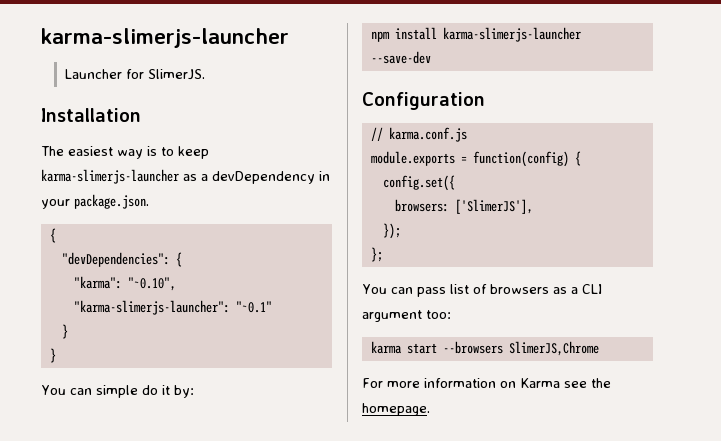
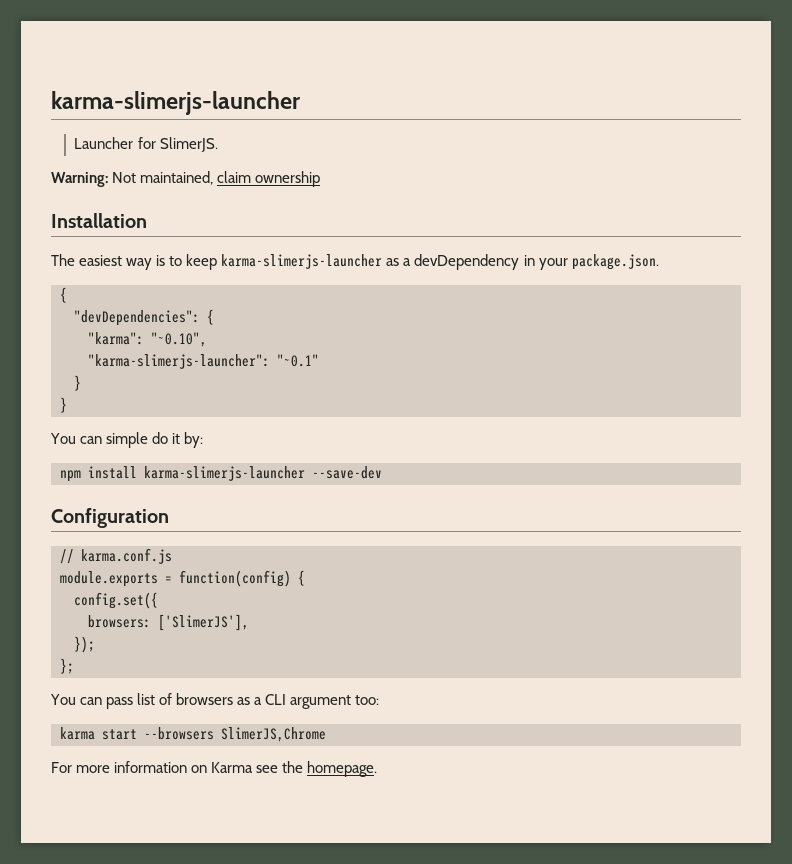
+ Warning: Not maintained, claim ownership

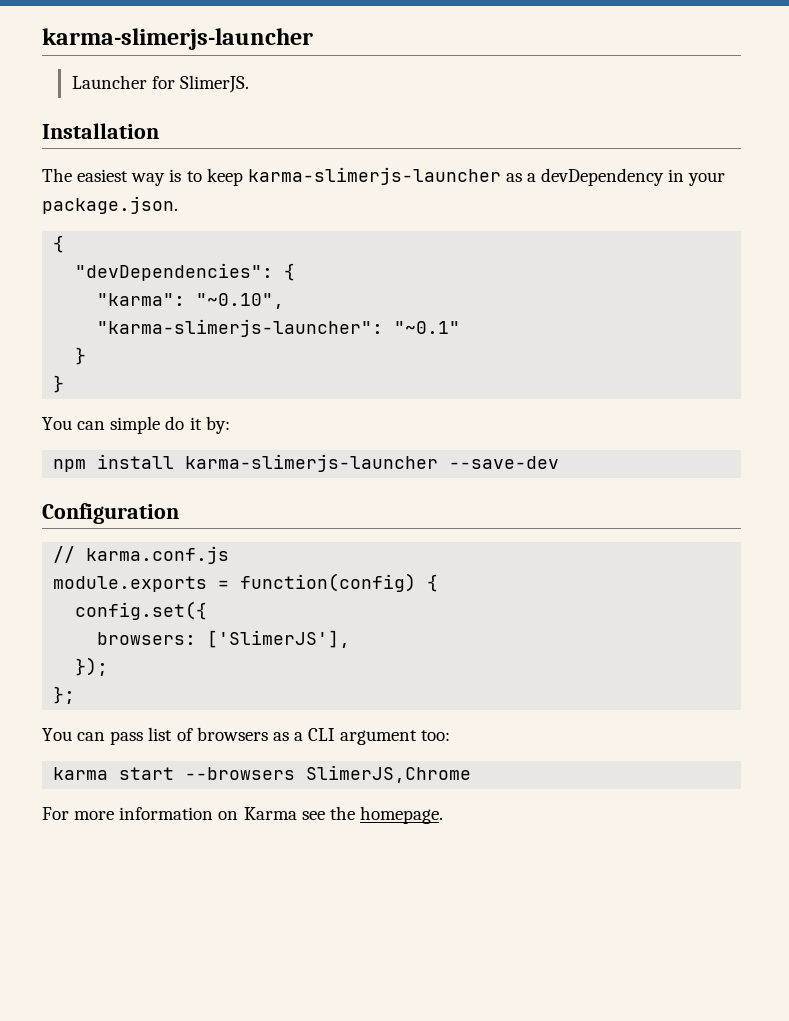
- Warning: Not maintained, claim ownership

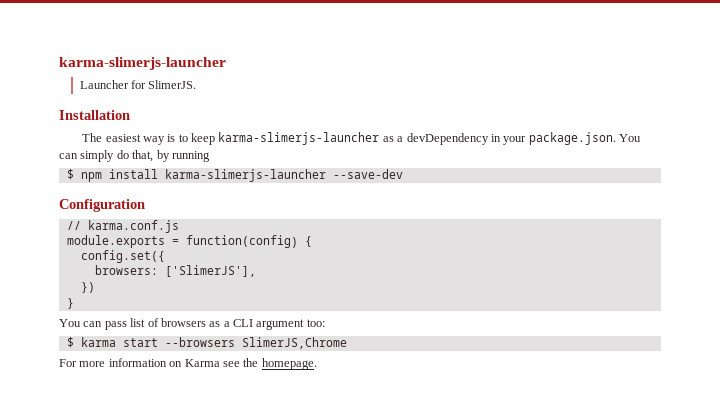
- The easiest way is to keep karma-slimerjs-launcher as a devDependency in your package.json.
- {
- "devDependencies": {
- "karma": "~0.10",
- "karma-slimerjs-launcher": "~0.1"
- }
- }
- You can simple do it by:
- npm install karma-slimerjs-launcher --save-dev
+ The easiest way is to keep karma-slimerjs-launcher as a devDependency in your package.json. You can simply do that, by running
+ $ npm install karma-slimerjs-launcher --save-dev
- });
- };
+ })
+ }
- karma start --browsers SlimerJS,Chrome
+ $ karma start --browsers SlimerJS,Chrome

